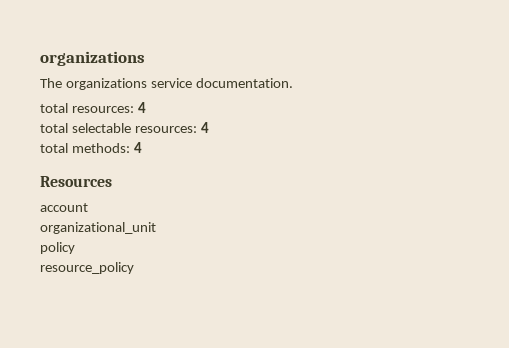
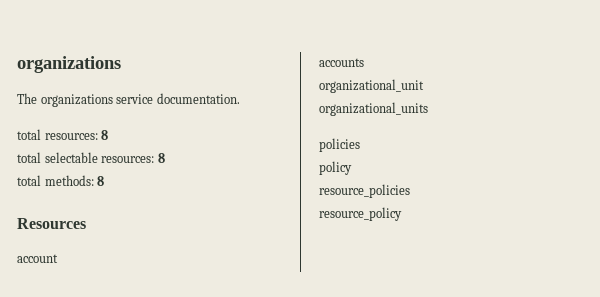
- total resources: 4
+ total resources: 8
- total selectable resources: 4
+ total selectable resources: 8
- total methods: 4
+ total methods: 8
+ accounts
+ organizational_units
+ policies
+ resource_policies

